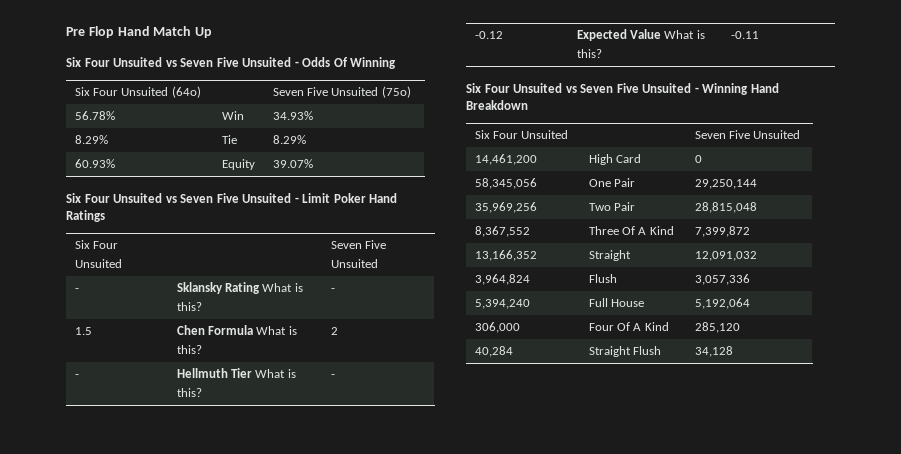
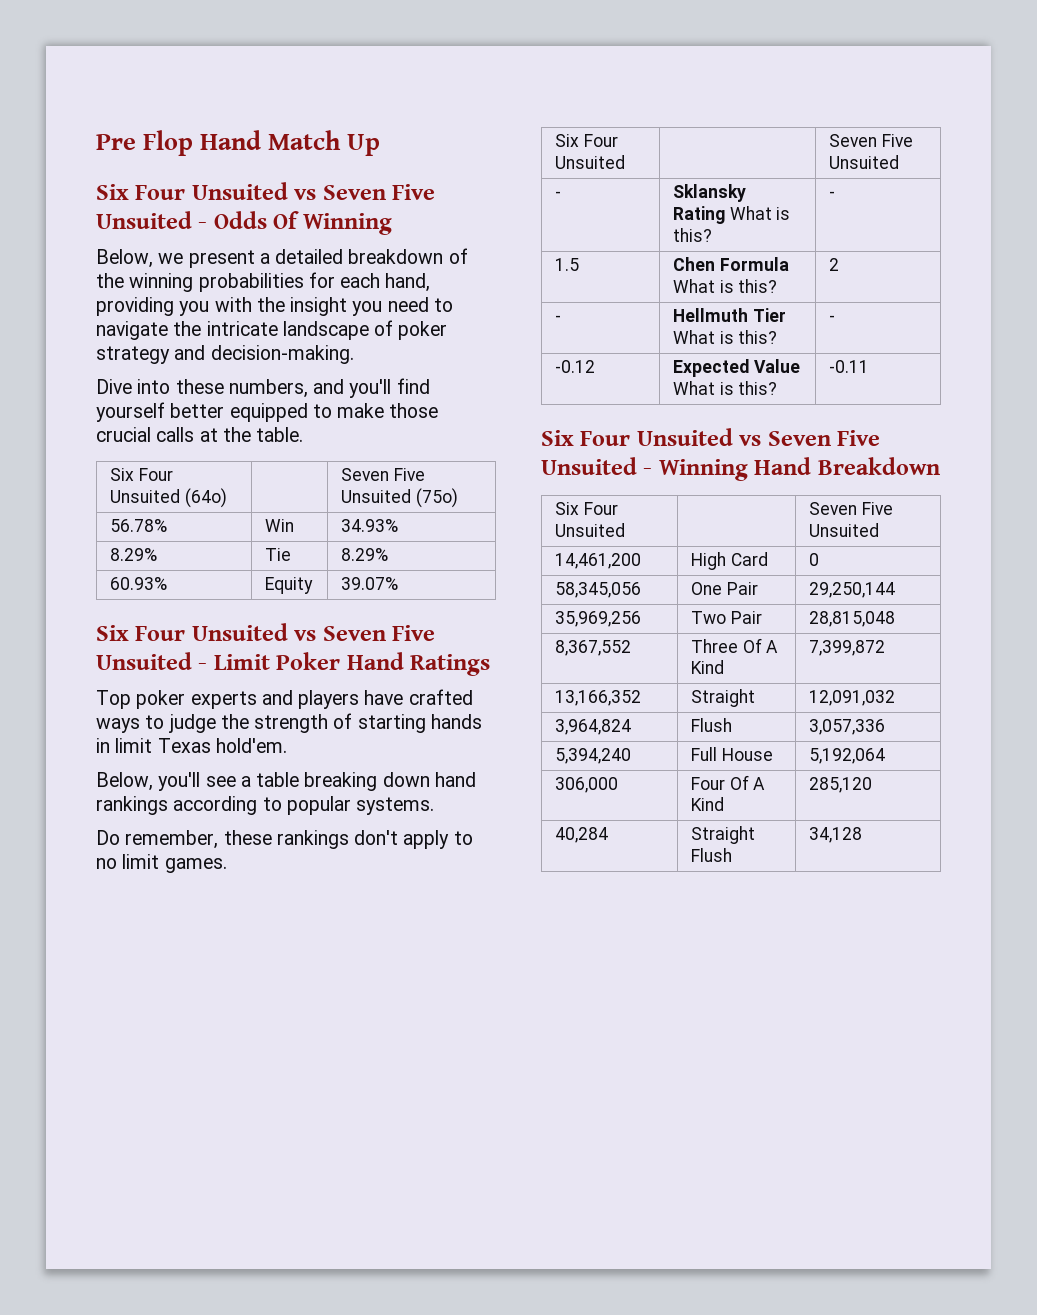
+ Below, we present a detailed breakdown of the winning probabilities for each hand, providing you with the insight you need to navigate the intricate landscape of poker strategy and decision-making.
+ Dive into these numbers, and you'll find yourself better equipped to make those crucial calls at the table.
+ Top poker experts and players have crafted ways to judge the strength of starting hands in limit Texas hold'em.
+ Below, you'll see a table breaking down hand rankings according to popular systems.
+ Do remember, these rankings don't apply to no limit games.

